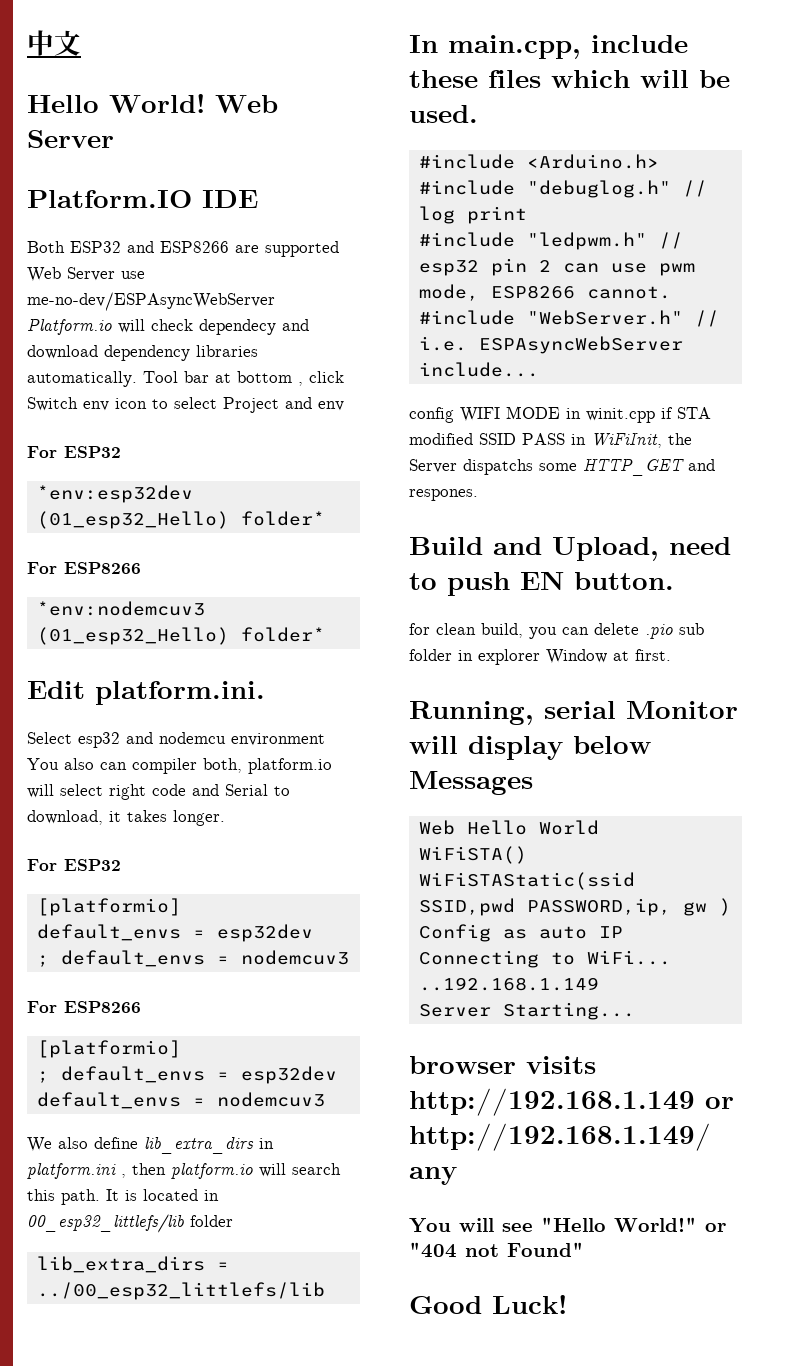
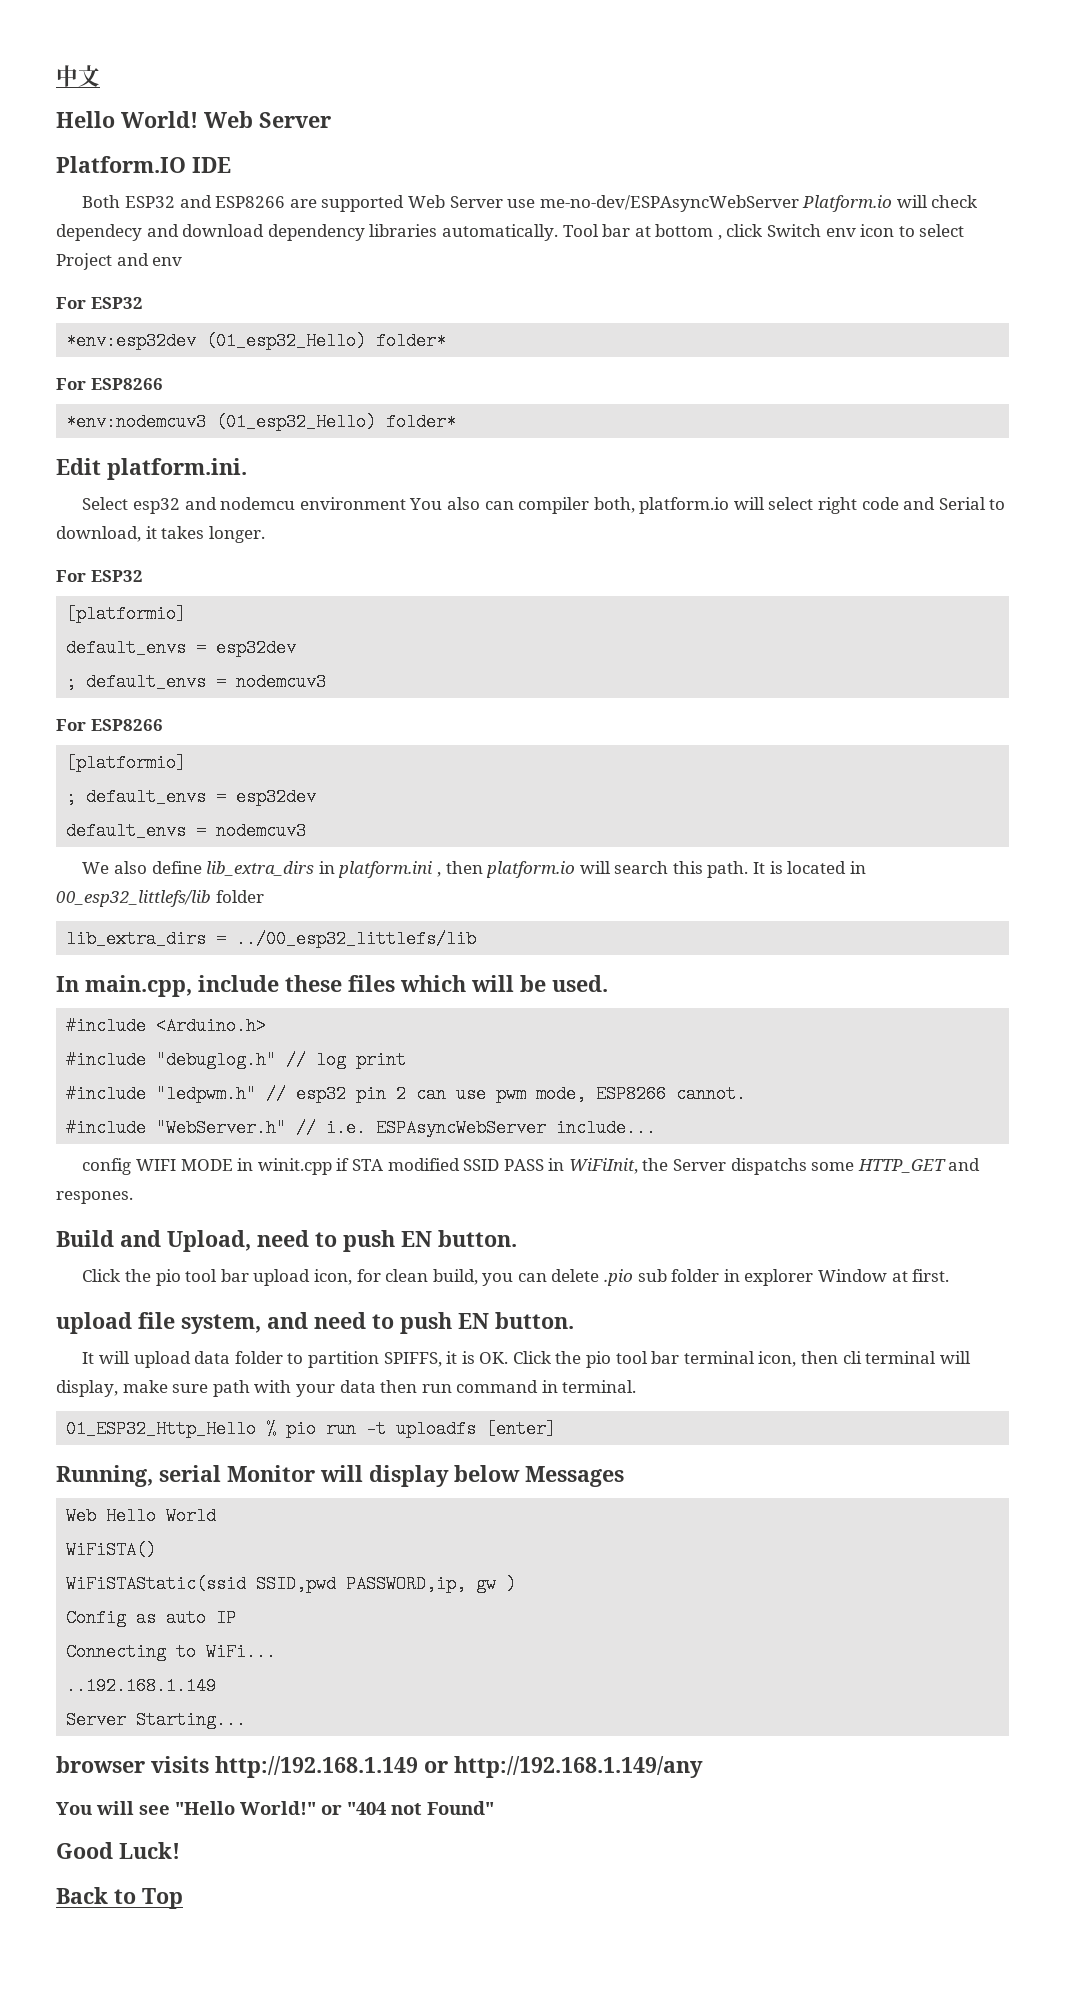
- for clean build, you can delete .pio sub folder in explorer Window at first.
+ Click the pio tool bar upload icon, for clean build, you can delete .pio sub folder in explorer Window at first.
+ upload file system, and need to push EN button.
+ It will upload data folder to partition SPIFFS, it is OK. Click the pio tool bar terminal icon, then cli terminal will display, make sure path with your data then run command in terminal.
+ 01_ESP32_Http_Hello % pio run -t uploadfs [enter]
+ Back to Top

